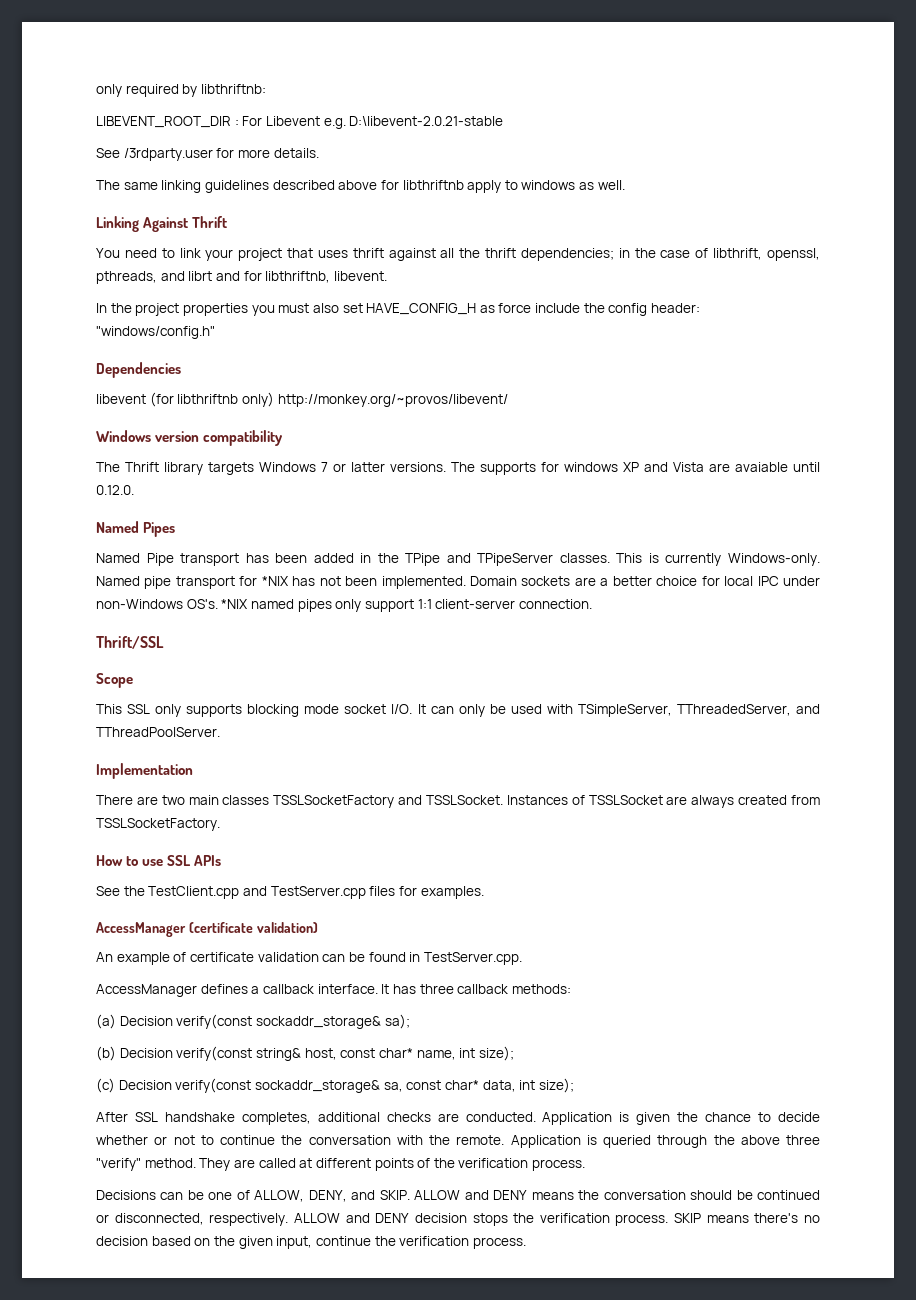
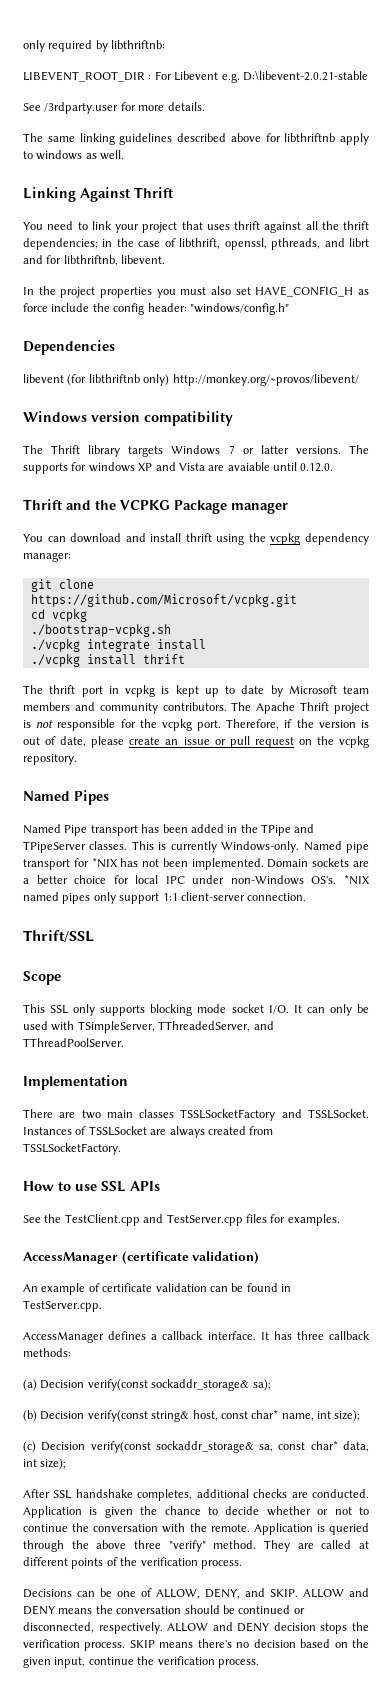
+ Thrift and the VCPKG Package manager
+ You can download and install thrift using the vcpkg dependency manager:
+ git clone https://github.com/Microsoft/vcpkg.git
+ cd vcpkg
+ ./bootstrap-vcpkg.sh
+ ./vcpkg integrate install
+ ./vcpkg install thrift
+ The thrift port in vcpkg is kept up to date by Microsoft team members and community contributors. The Apache Thrift project is not responsible for the vcpkg port. Therefore, if the version is out of date, please create an issue or pull request on the vcpkg repository.

